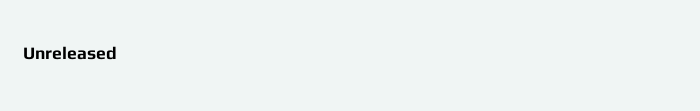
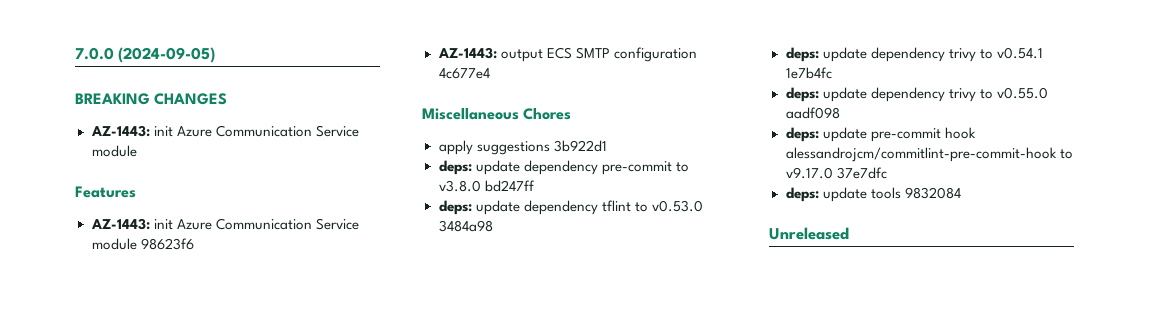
+ 7.0.0 (2024-09-05)
+ BREAKING CHANGES
+ AZ-1443: init Azure Communication Service module
+ Features
+ AZ-1443: init Azure Communication Service module 98623f6
+ AZ-1443: output ECS SMTP configuration 4c677e4
+ Miscellaneous Chores
+ apply suggestions 3b922d1
+ deps: update dependency pre-commit to v3.8.0 bd247ff
+ deps: update dependency tflint to v0.53.0 3484a98
+ deps: update dependency trivy to v0.54.1 1e7b4fc
+ deps: update dependency trivy to v0.55.0 aadf098
+ deps: update pre-commit hook alessandrojcm/commitlint-pre-commit-hook to v9.17.0 37e7dfc
+ deps: update tools 9832084

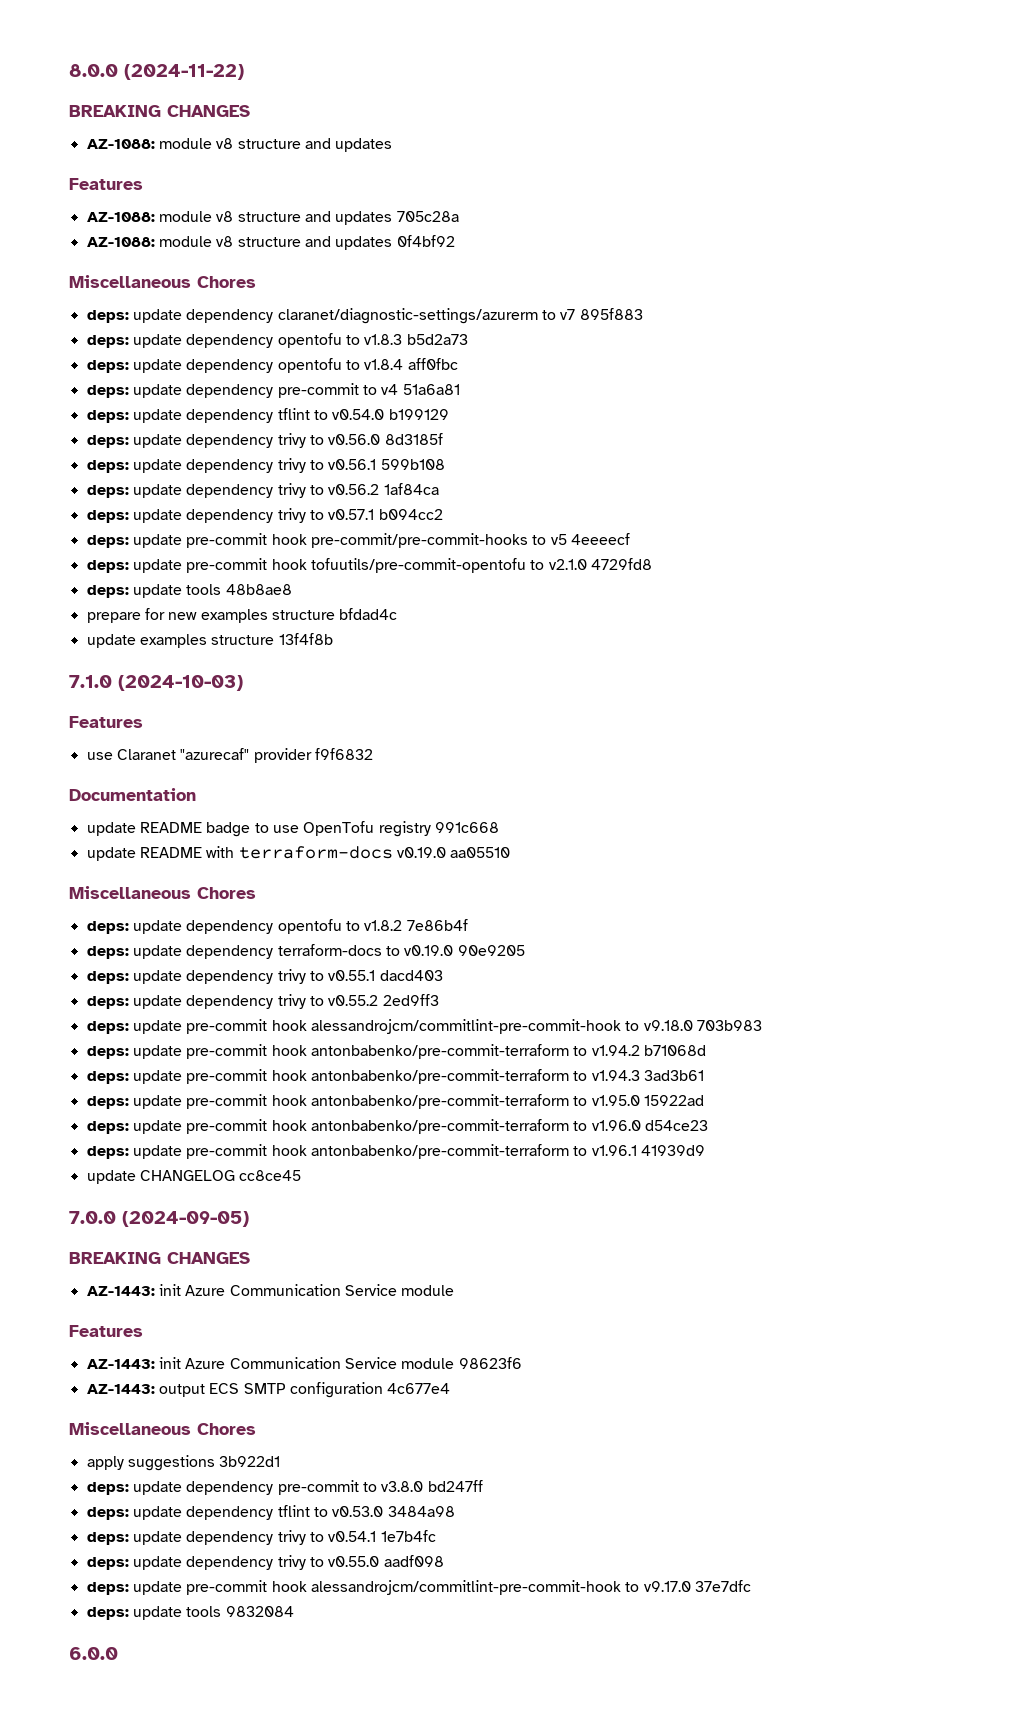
+ 8.0.0 (2024-11-22)
+ BREAKING CHANGES
+ AZ-1088: module v8 structure and updates
+ Features
+ AZ-1088: module v8 structure and updates 705c28a
+ AZ-1088: module v8 structure and updates 0f4bf92
+ Miscellaneous Chores
+ deps: update dependency claranet/diagnostic-settings/azurerm to v7 895f883
+ deps: update dependency opentofu to v1.8.3 b5d2a73
+ deps: update dependency opentofu to v1.8.4 aff0fbc
+ deps: update dependency pre-commit to v4 51a6a81
+ deps: update dependency tflint to v0.54.0 b199129
+ deps: update dependency trivy to v0.56.0 8d3185f
+ deps: update dependency trivy to v0.56.1 599b108
+ deps: update dependency trivy to v0.56.2 1af84ca
+ deps: update dependency trivy to v0.57.1 b094cc2
+ deps: update pre-commit hook pre-commit/pre-commit-hooks to v5 4eeeecf
+ deps: update pre-commit hook tofuutils/pre-commit-opentofu to v2.1.0 4729fd8
+ deps: update tools 48b8ae8
+ prepare for new examples structure bfdad4c
+ update examples structure 13f4f8b
+ 7.1.0 (2024-10-03)
+ Features
+ use Claranet "azurecaf" provider f9f6832
+ Documentation
+ update README badge to use OpenTofu registry 991c668
+ update README with terraform-docs v0.19.0 aa05510
+ Miscellaneous Chores
+ deps: update dependency opentofu to v1.8.2 7e86b4f
+ deps: update dependency terraform-docs to v0.19.0 90e9205
+ deps: update dependency trivy to v0.55.1 dacd403
+ deps: update dependency trivy to v0.55.2 2ed9ff3
+ deps: update pre-commit hook alessandrojcm/commitlint-pre-commit-hook to v9.18.0 703b983
+ deps: update pre-commit hook antonbabenko/pre-commit-terraform to v1.94.2 b71068d
+ deps: update pre-commit hook antonbabenko/pre-commit-terraform to v1.94.3 3ad3b61
+ deps: update pre-commit hook antonbabenko/pre-commit-terraform to v1.95.0 15922ad
+ deps: update pre-commit hook antonbabenko/pre-commit-terraform to v1.96.0 d54ce23
+ deps: update pre-commit hook antonbabenko/pre-commit-terraform to v1.96.1 41939d9
+ update CHANGELOG cc8ce45
- Unreleased
+ 6.0.0

